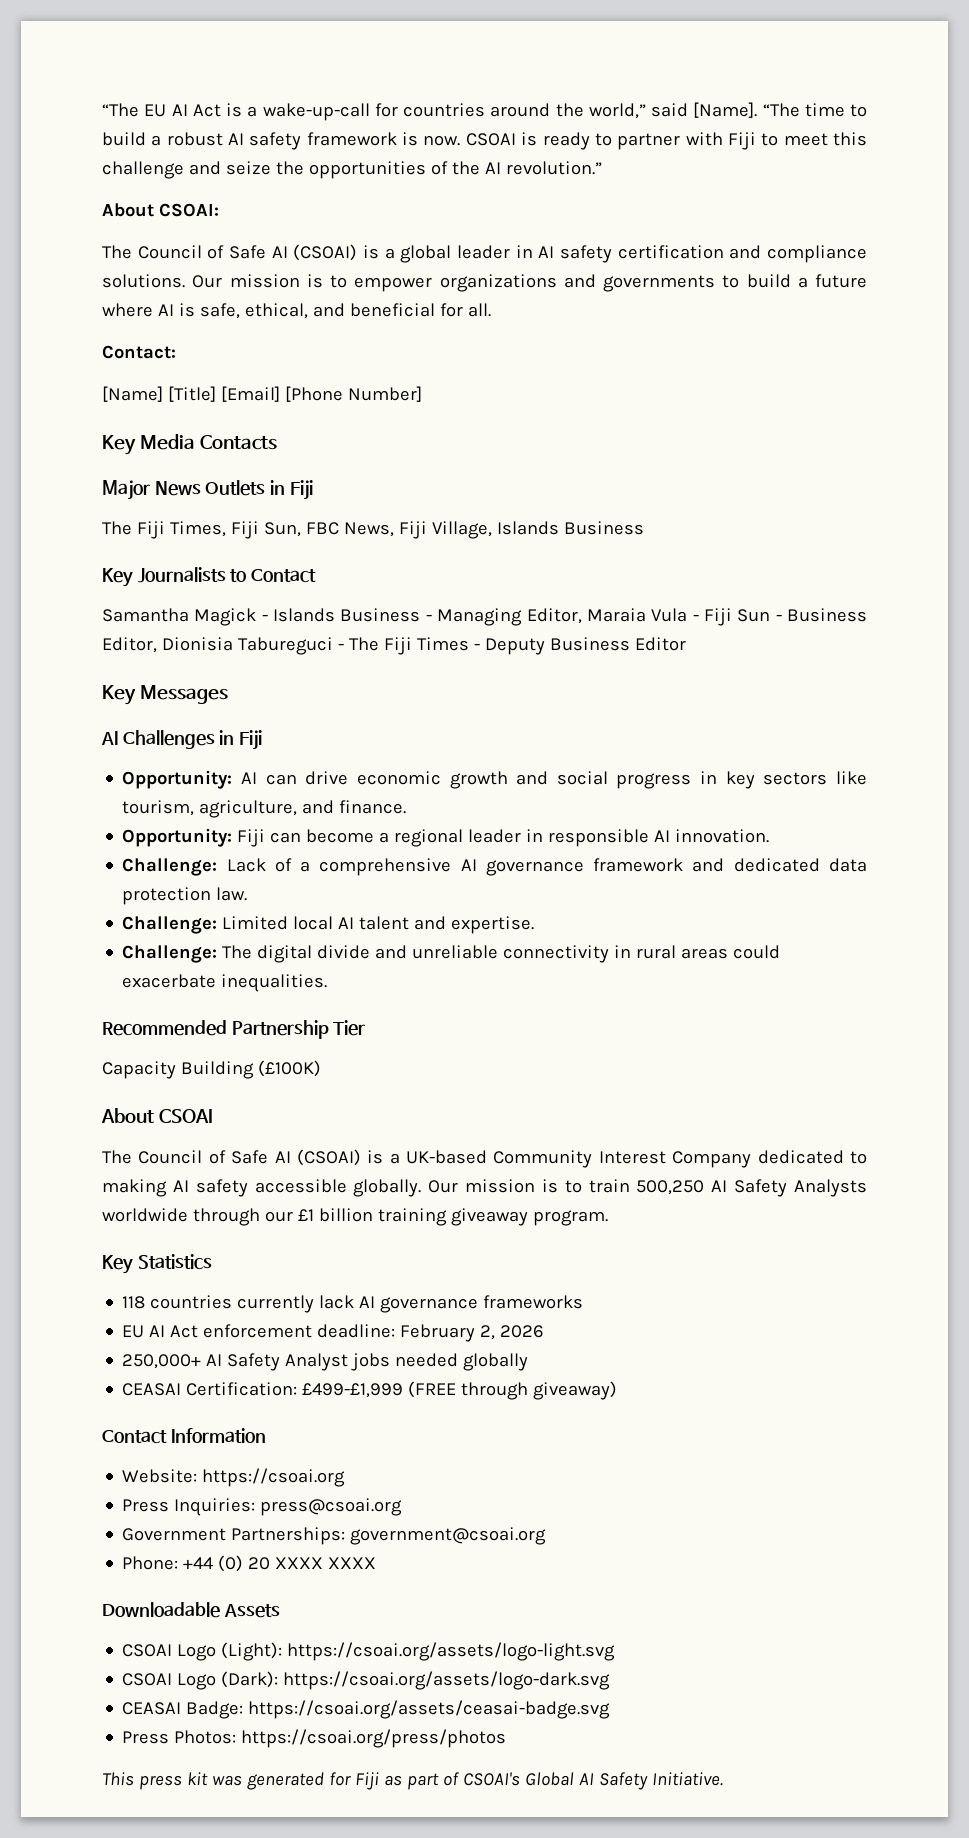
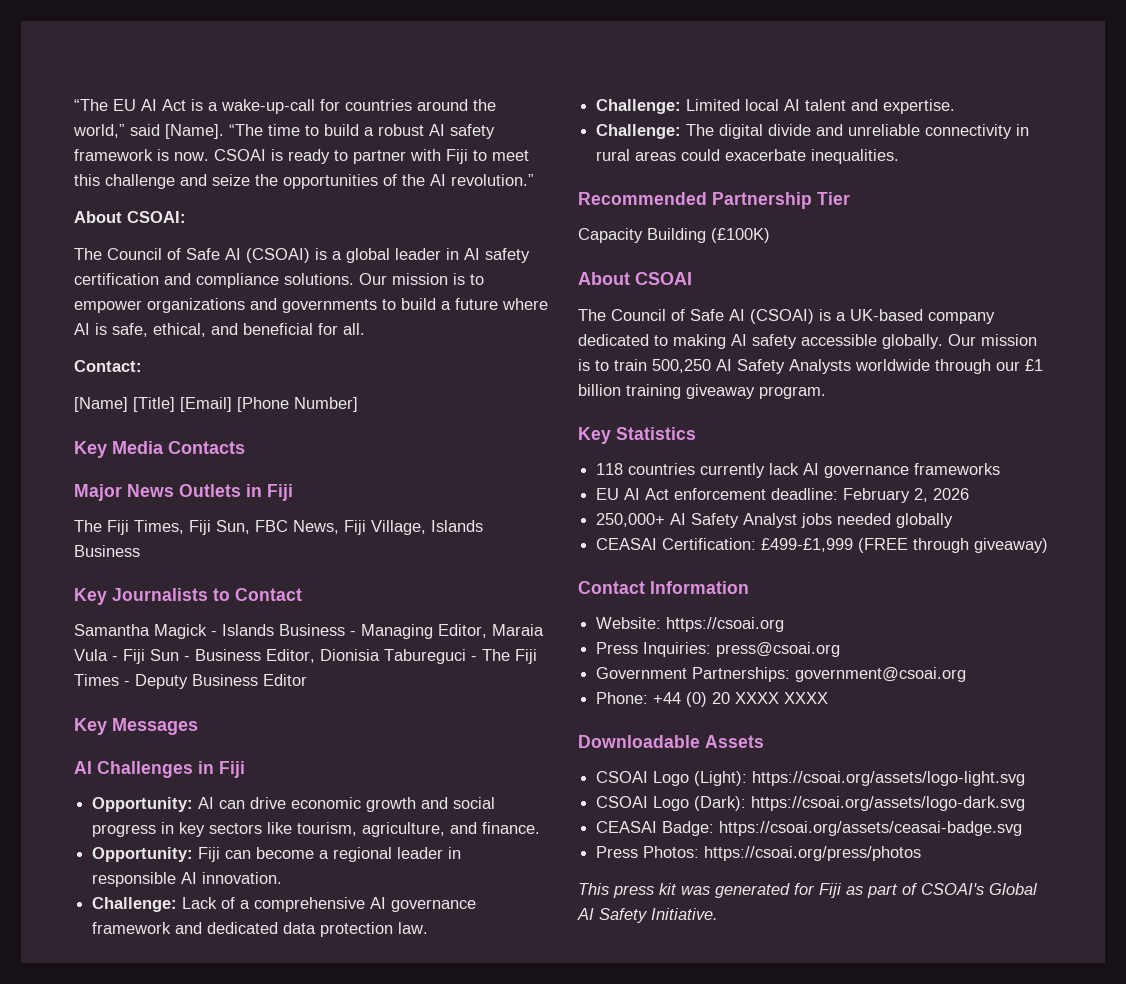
- The Council of Safe AI (CSOAI) is a UK-based Community Interest Company dedicated to making AI safety accessible globally.
+ The Council of Safe AI (CSOAI) is a UK-based company dedicated to making AI safety accessible globally.

